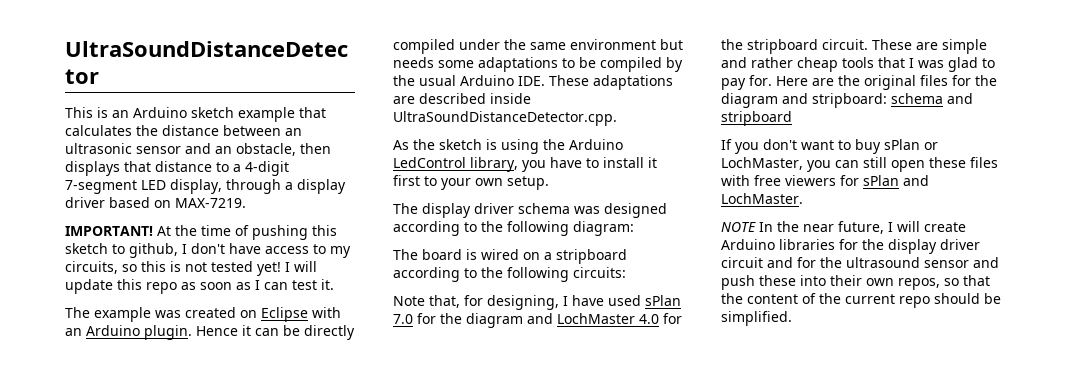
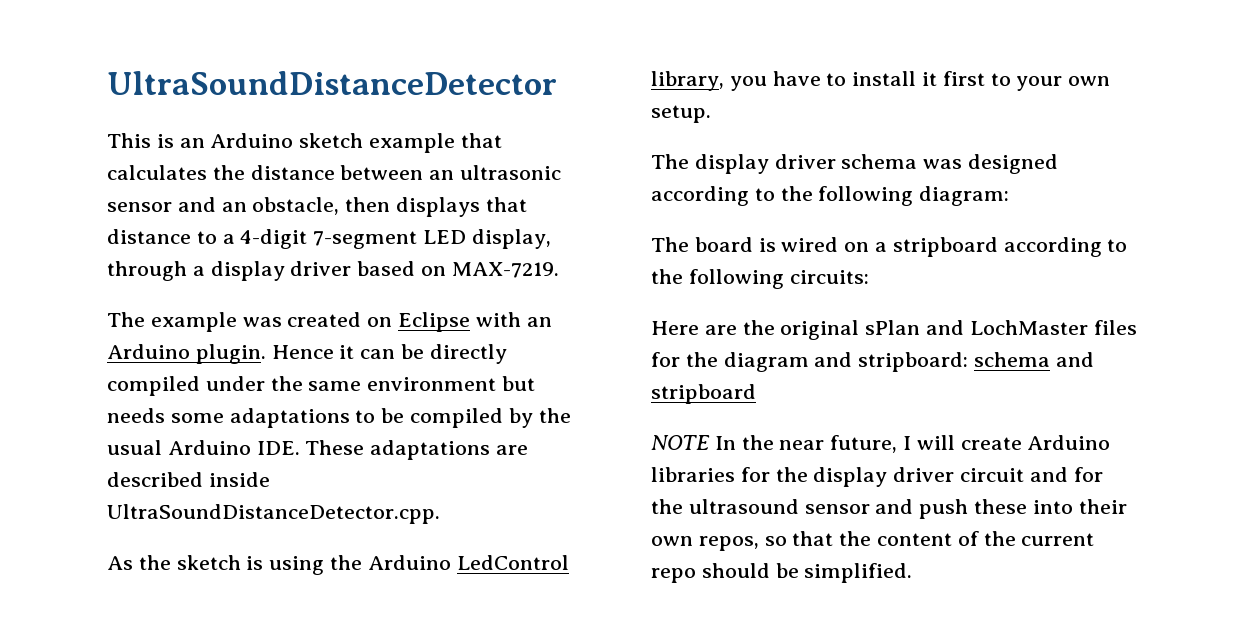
- IMPORTANT! At the time of pushing this sketch to github, I don't have access to my circuits, so this is not tested yet! I will update this repo as soon as I can test it.
- Note that, for designing, I have used sPlan 7.0 for the diagram and LochMaster 4.0 for the stripboard circuit. These are simple and rather cheap tools that I was glad to pay for. Here are the original files for the diagram and stripboard: schema and stripboard
+ Here are the original sPlan and LochMaster files for the diagram and stripboard: schema and stripboard
- If you don't want to buy sPlan or LochMaster, you can still open these files with free viewers for sPlan and LochMaster.

